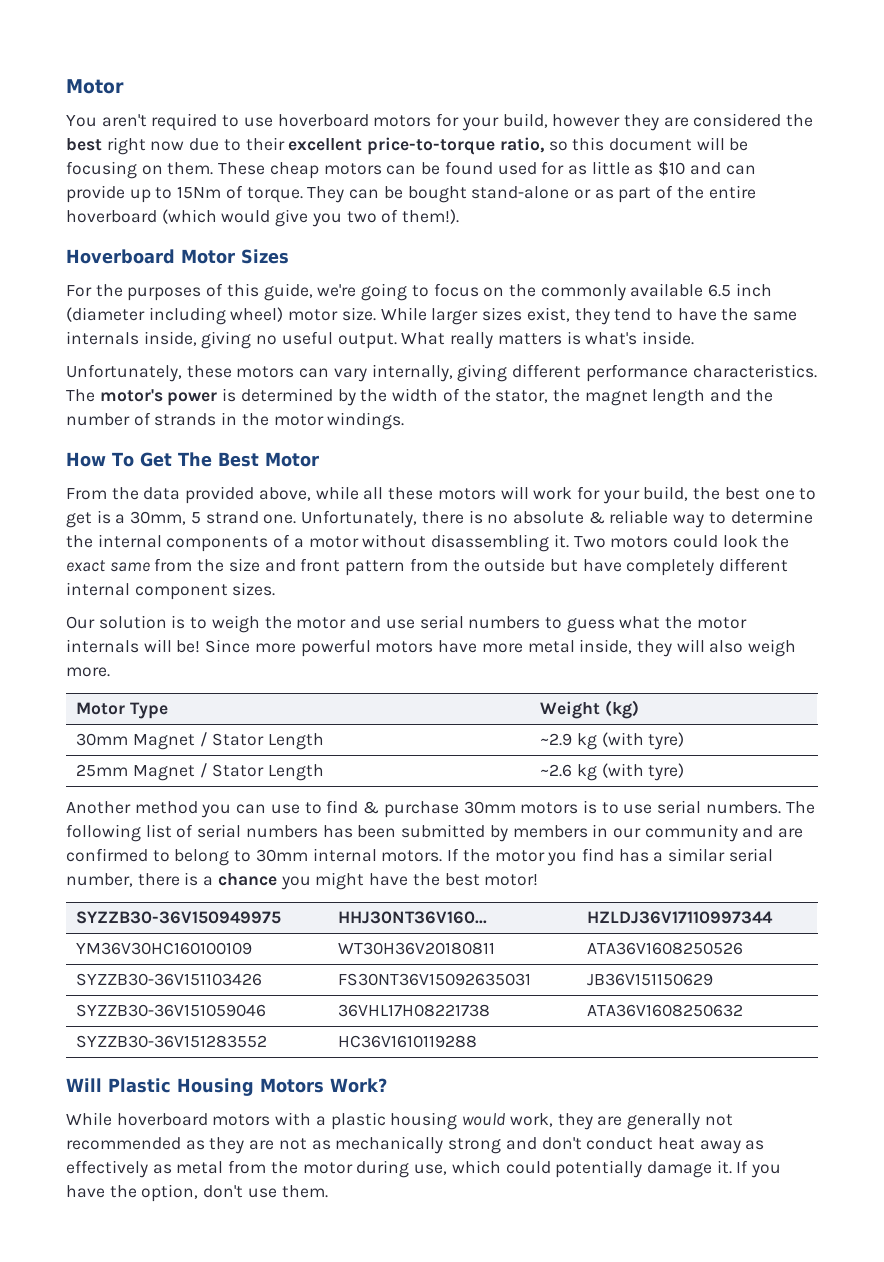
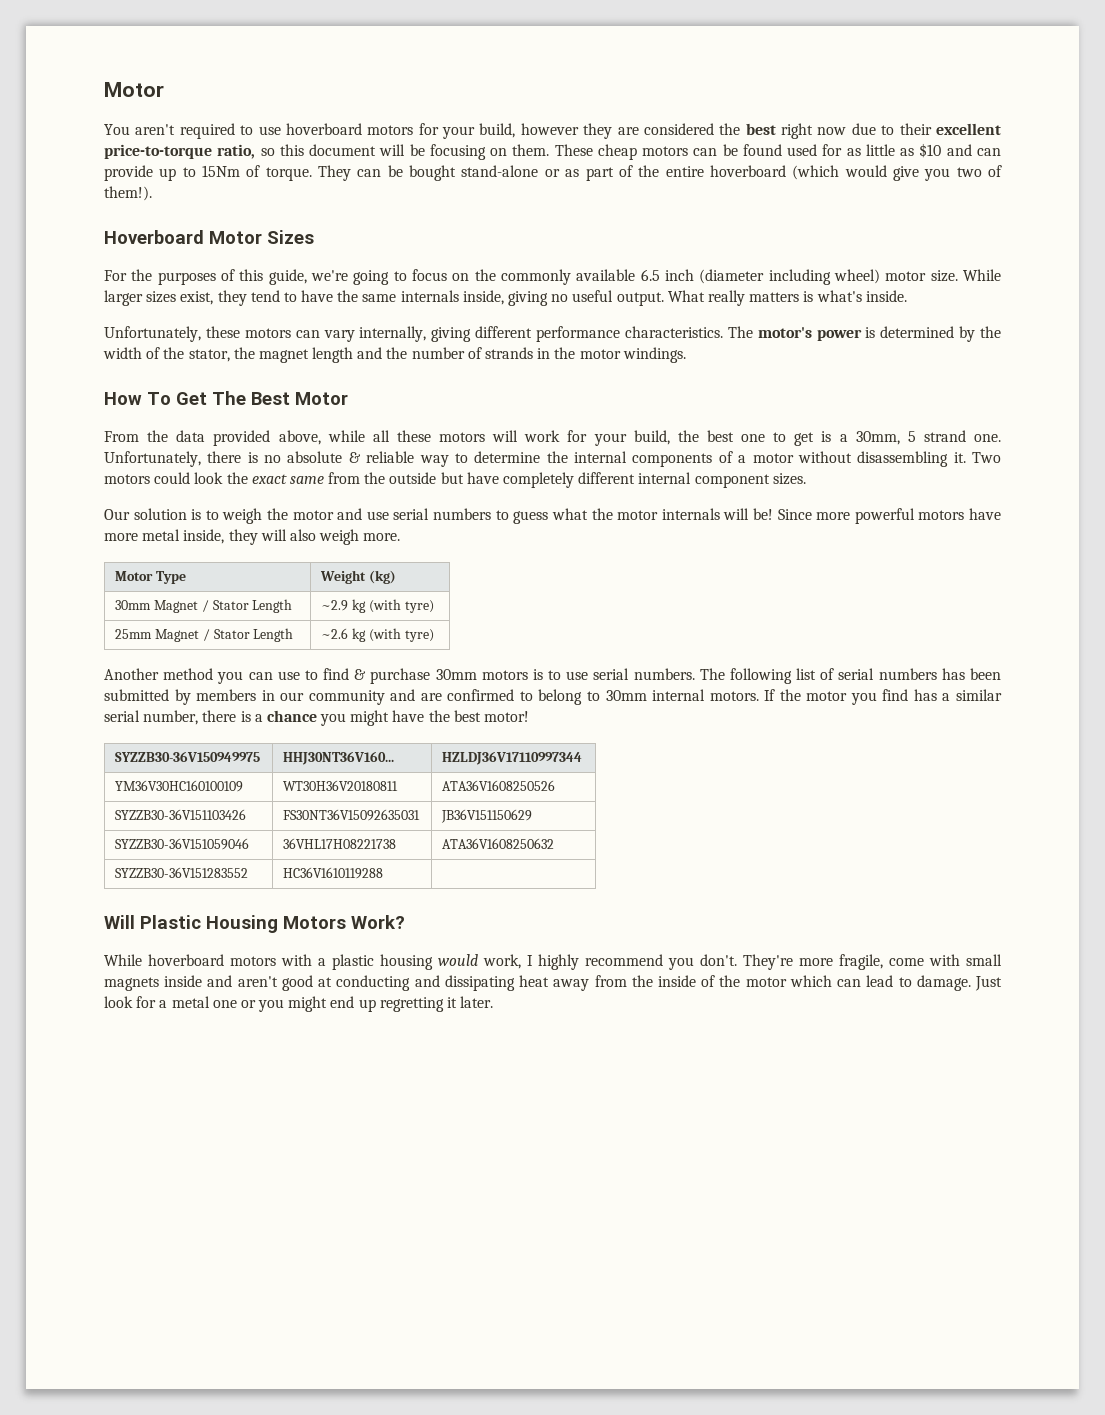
- Two motors could look the exact same from the size and front pattern from the outside but have completely different internal component sizes.
+ Two motors could look the exact same from the outside but have completely different internal component sizes.
- While hoverboard motors with a plastic housing would work, they are generally not recommended as they are not as mechanically strong and don't conduct heat away as effectively as metal from the motor during use, which could potentially damage it. If you have the option, don't use them.
+ While hoverboard motors with a plastic housing would work, I highly recommend you don't. They're more fragile, come with small magnets inside and aren't good at conducting and dissipating heat away from the inside of the motor which can lead to damage. Just look for a metal one or you might end up regretting it later.

